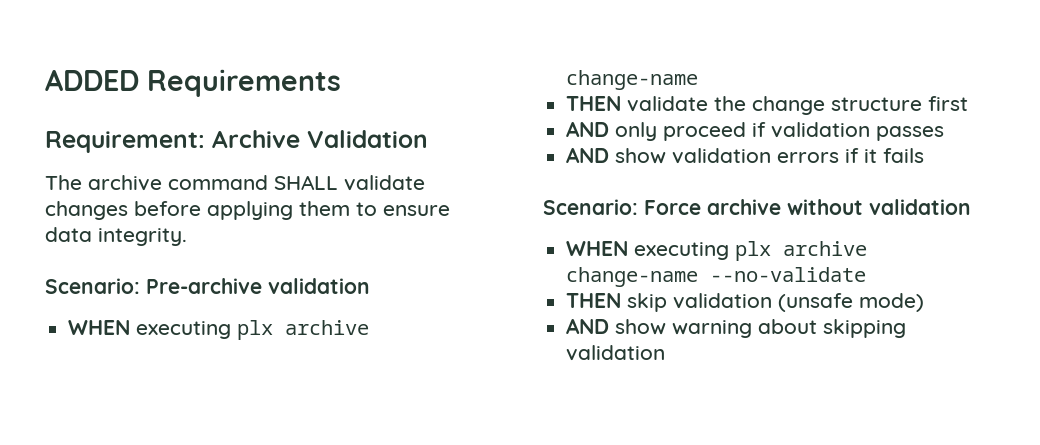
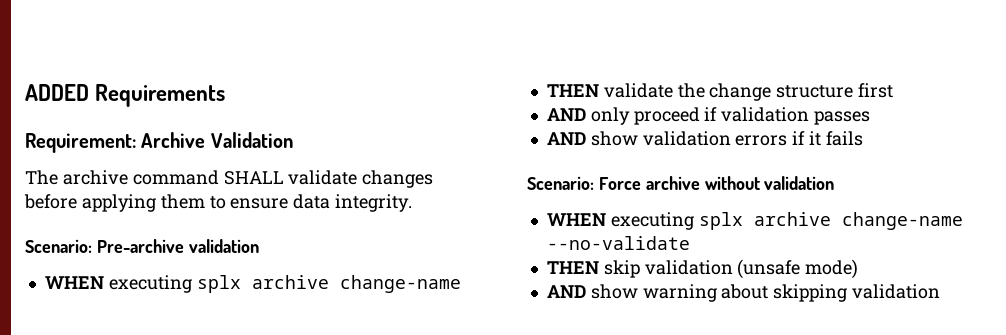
  Scenario: Pre-archive validation
- WHEN executing plx archive change-name
+ WHEN executing splx archive change-name
- WHEN executing plx archive change-name --no-validate
+ WHEN executing splx archive change-name --no-validate

